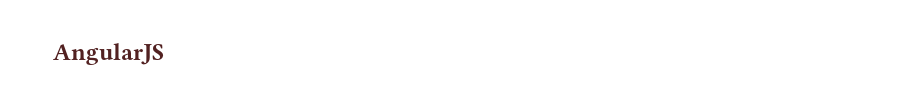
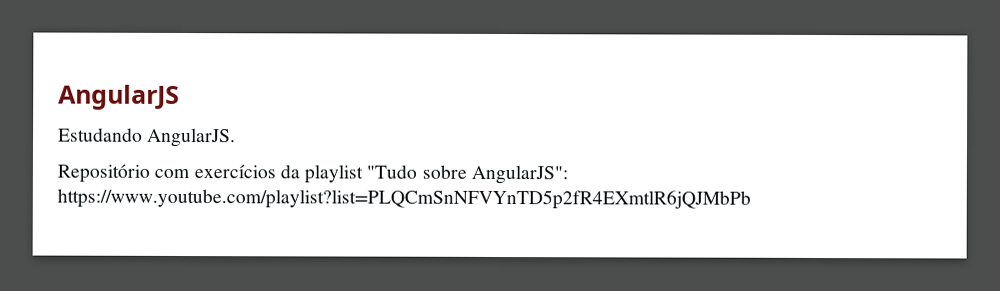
+ Estudando AngularJS.
+ Repositório com exercícios da playlist "Tudo sobre AngularJS": https://www.youtube.com/playlist?list=PLQCmSnNFVYnTD5p2fR4EXmtlR6jQJMbPb

